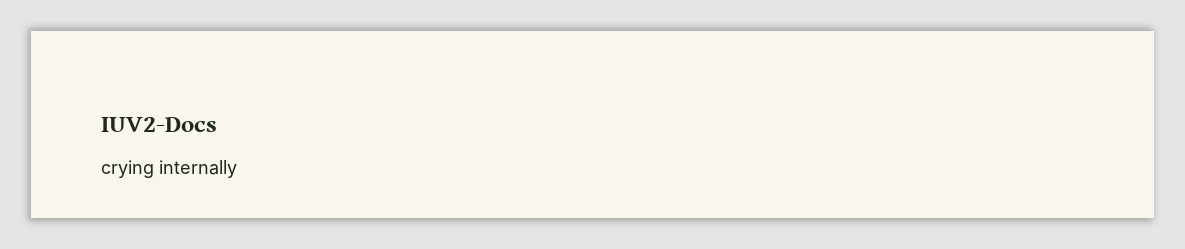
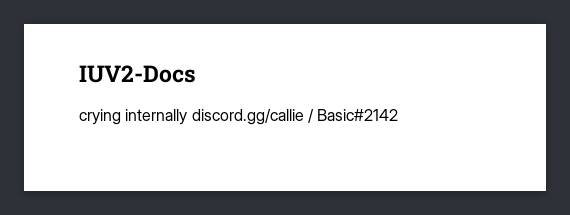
- crying internally
+ crying internally discord.gg/callie / Basic#2142

